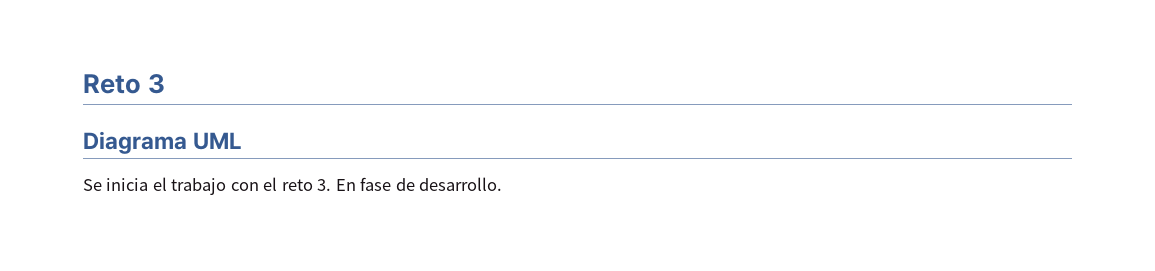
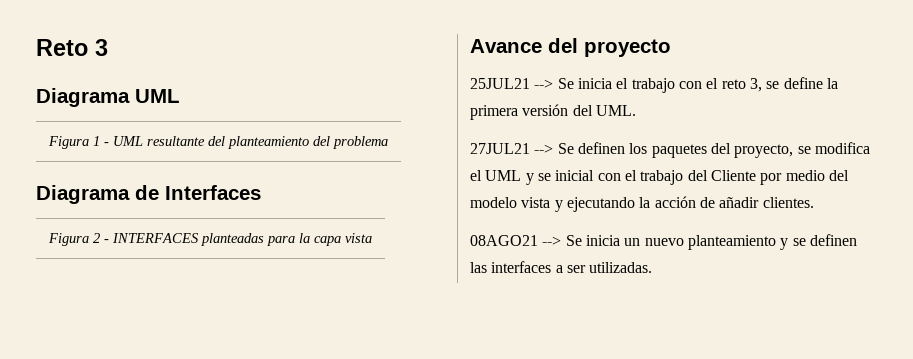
- Se inicia el trabajo con el reto 3. En fase de desarrollo.
+ Figura 1 - UML resultante del planteamiento del problema
+ Diagrama de Interfaces
+ Figura 2 - INTERFACES planteadas para la capa vista
+ Avance del proyecto
+ 25JUL21 --> Se inicia el trabajo con el reto 3, se define la primera versión del UML.
+ 27JUL21 --> Se definen los paquetes del proyecto, se modifica el UML y se inicial con el trabajo del Cliente por medio del modelo vista y ejecutando la acción de añadir clientes.
+ 08AGO21 --> Se inicia un nuevo planteamiento y se definen las interfaces a ser utilizadas.

